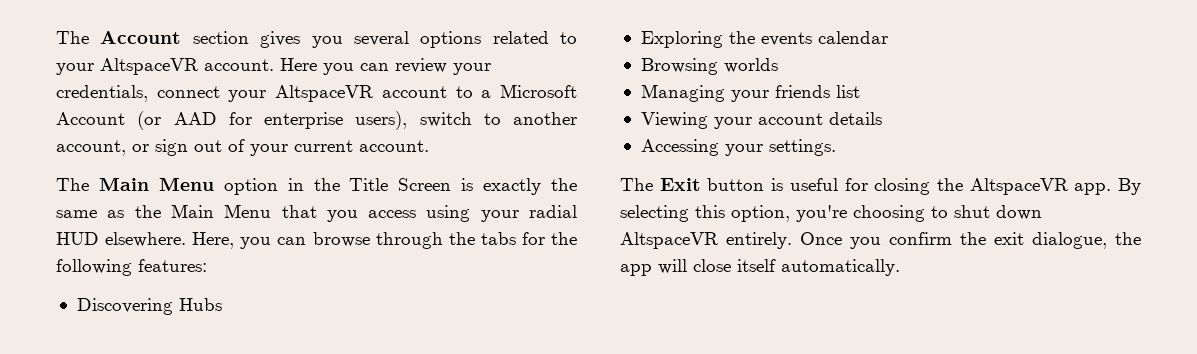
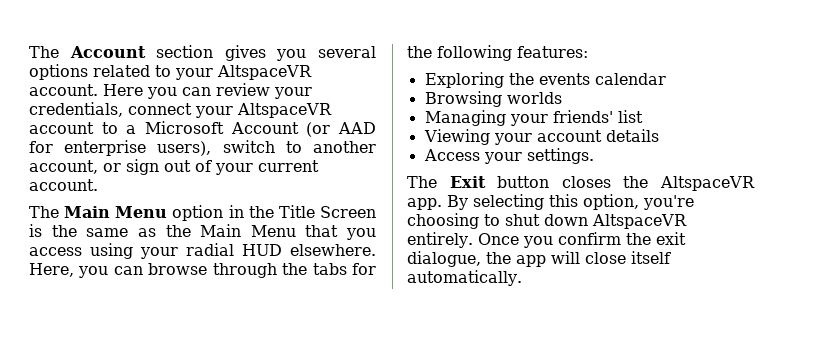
- The Main Menu option in the Title Screen is exactly the same as the Main Menu that you access using your radial HUD elsewhere.
+ The Main Menu option in the Title Screen is the same as the Main Menu that you access using your radial HUD elsewhere.
- Discovering Hubs
- Managing your friends list
+ Managing your friends' list
- Accessing your settings.
+ Access your settings.
- The Exit button is useful for closing the AltspaceVR app.
+ The Exit button closes the AltspaceVR app.

